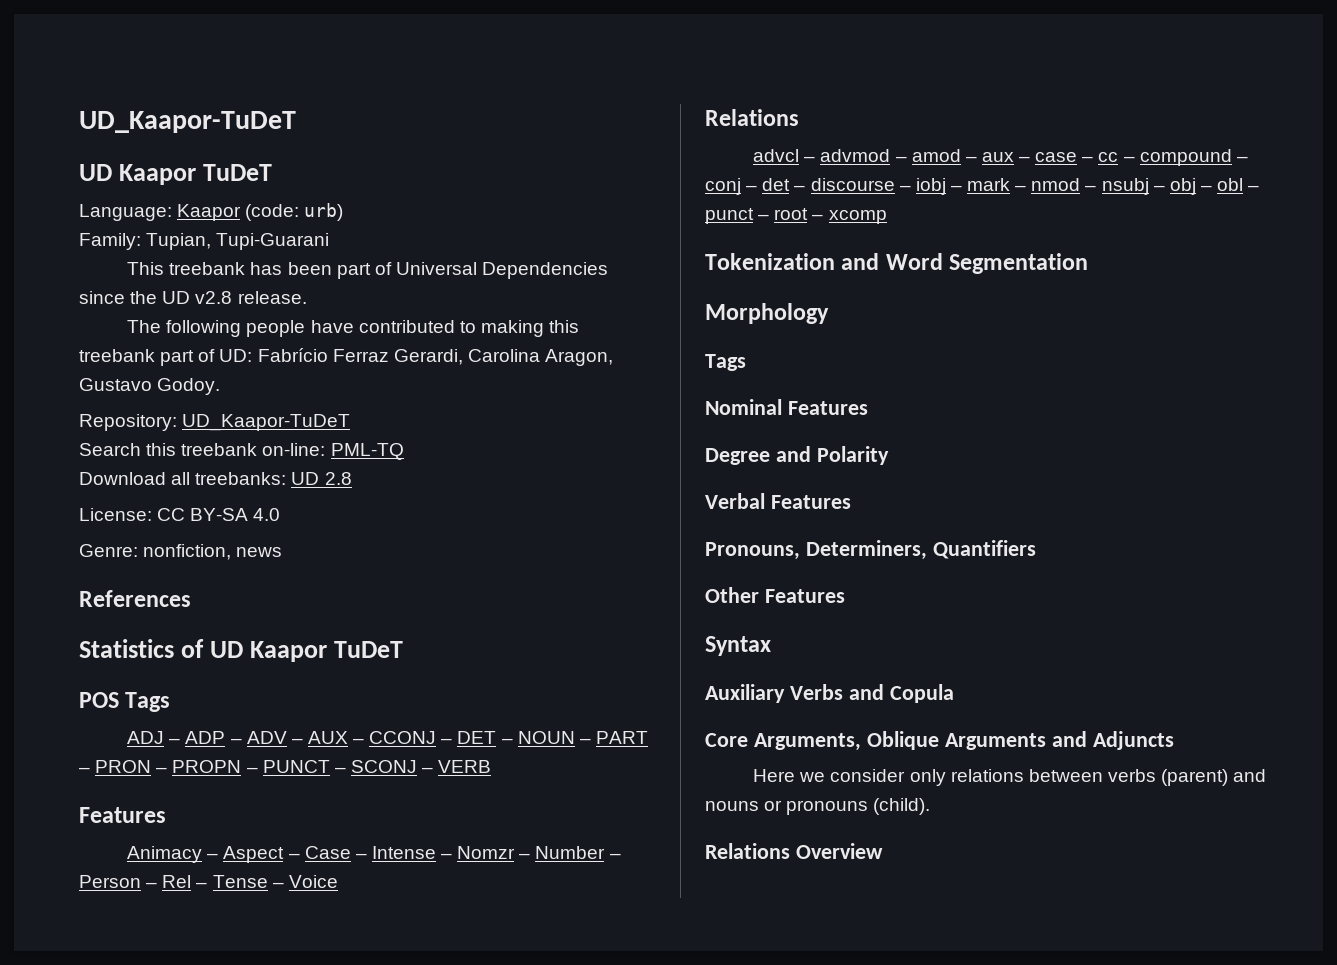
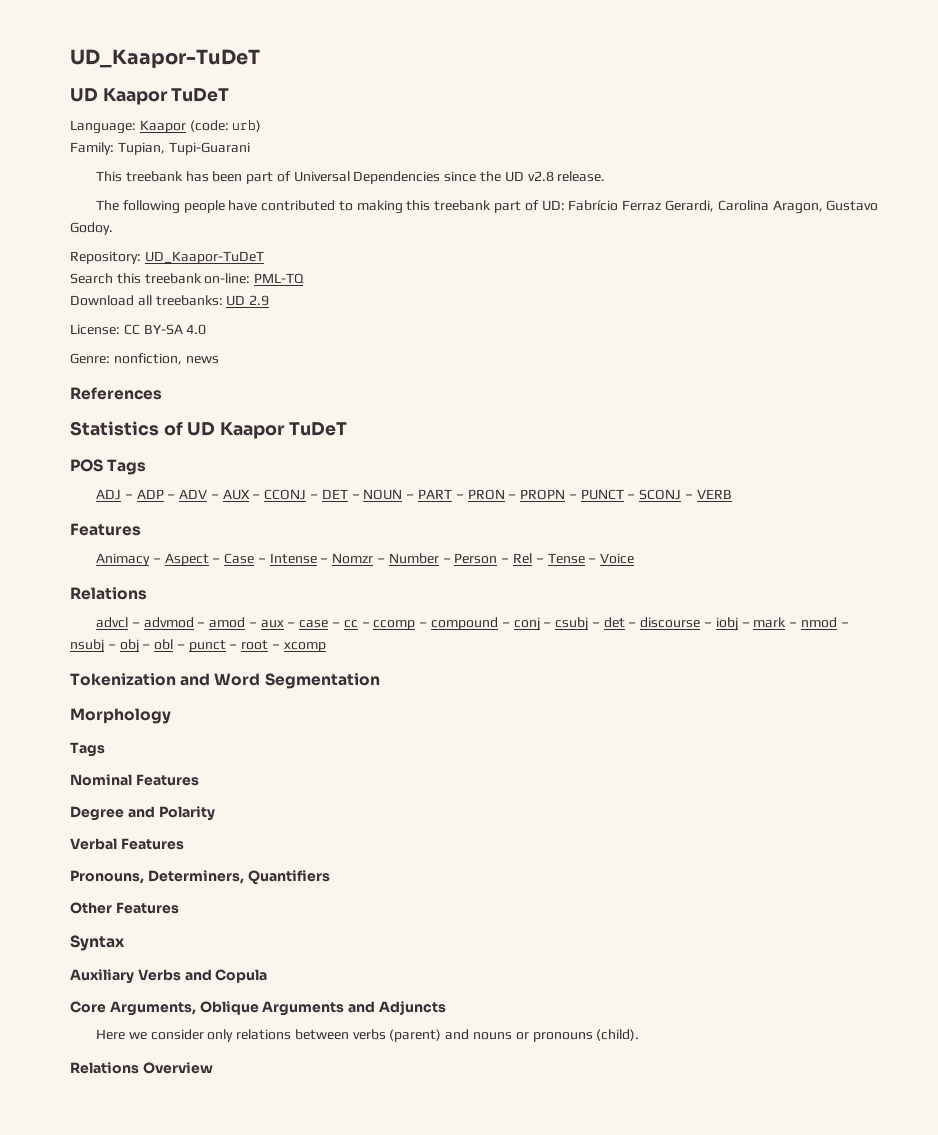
- Download all treebanks: UD 2.8
+ Download all treebanks: UD 2.9
- advcl – advmod – amod – aux – case – cc – compound – conj – det – discourse – iobj – mark – nmod – nsubj – obj – obl – punct – root – xcomp
+ advcl – advmod – amod – aux – case – cc – ccomp – compound – conj – csubj – det – discourse – iobj – mark – nmod – nsubj – obj – obl – punct – root – xcomp

